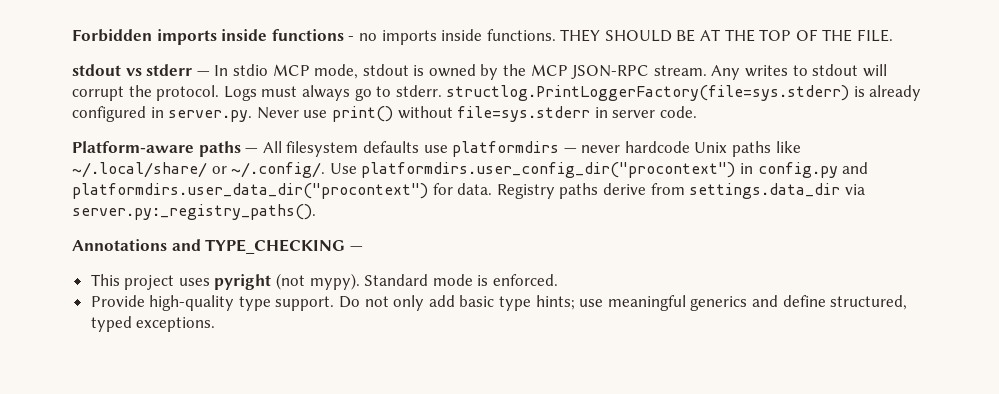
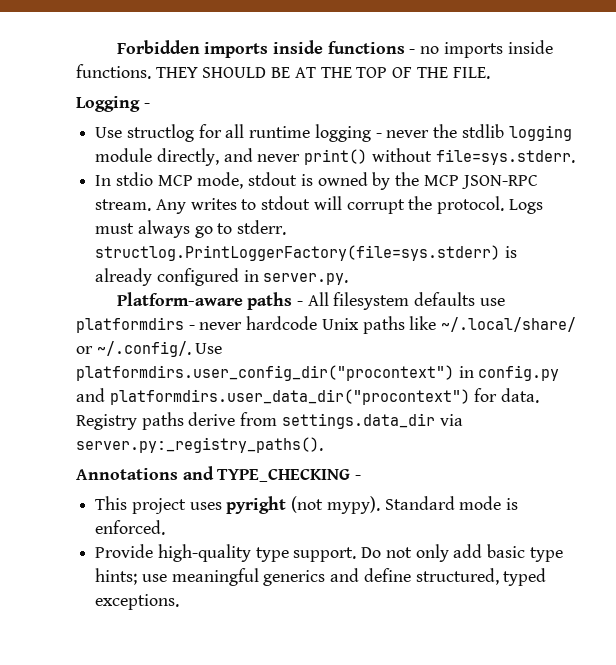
- stdout vs stderr — In stdio MCP mode, stdout is owned by the MCP JSON-RPC stream.
+ Logging -
+ Use structlog for all runtime logging - never the stdlib logging module directly, and never print() without file=sys.stderr.
+ In stdio MCP mode, stdout is owned by the MCP JSON-RPC stream.
- Logs must always go to stderr. structlog.PrintLoggerFactory(file=sys.stderr) is already configured in server.py. Never use print() without file=sys.stderr in server code.
+ Logs must always go to stderr. structlog.PrintLoggerFactory(file=sys.stderr) is already configured in server.py.
- Platform-aware paths — All filesystem defaults use platformdirs — never hardcode Unix paths like ~/.local/share/ or ~/.config/. Use platformdirs.user_config_dir("procontext") in config.py and platformdirs.user_data_dir("procontext") for data.
+ Platform-aware paths - All filesystem defaults use platformdirs - never hardcode Unix paths like ~/.local/share/ or ~/.config/. Use platformdirs.user_config_dir("procontext") in config.py and platformdirs.user_data_dir("procontext") for data.
- Annotations and TYPE_CHECKING —
+ Annotations and TYPE_CHECKING -

